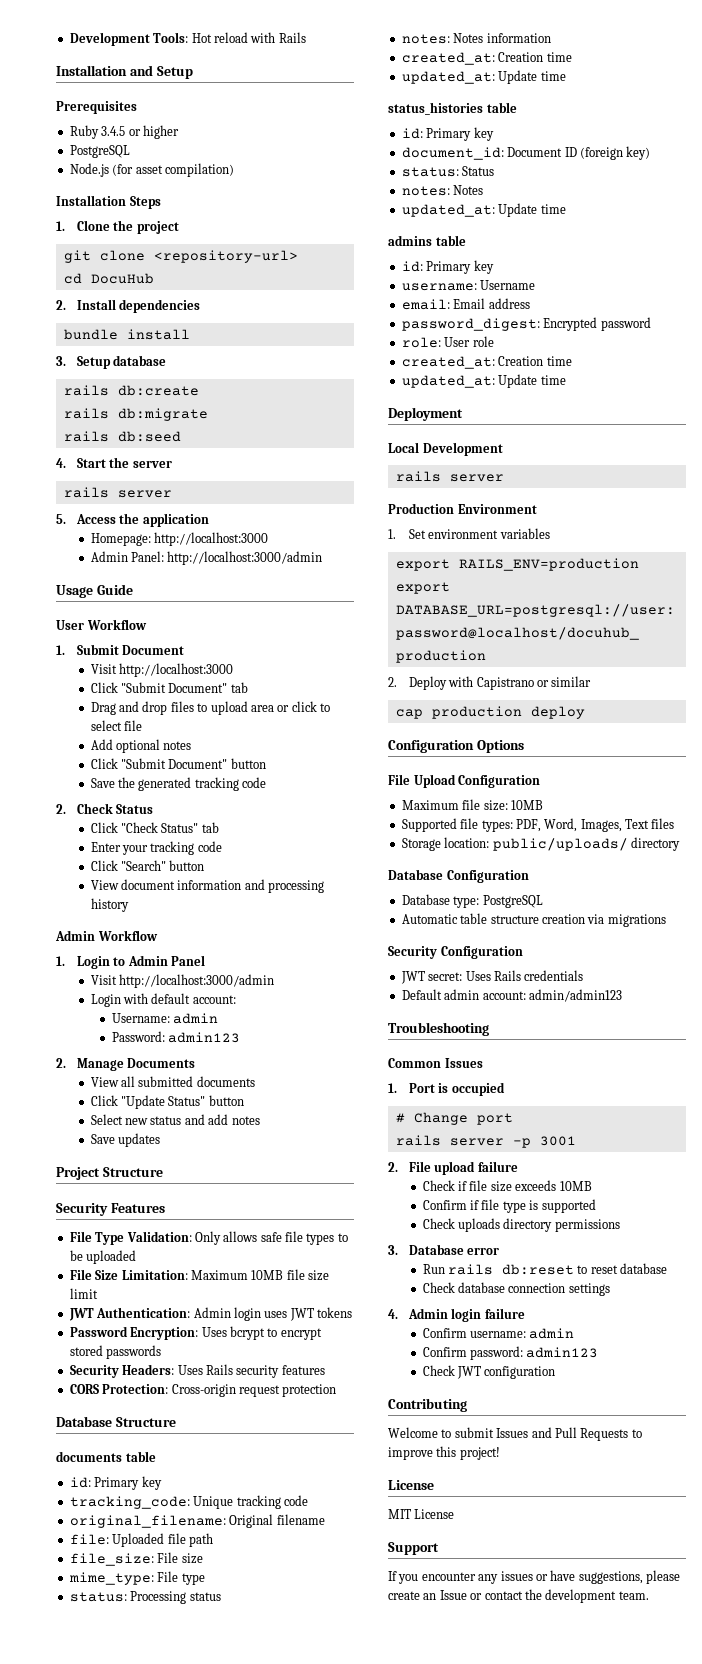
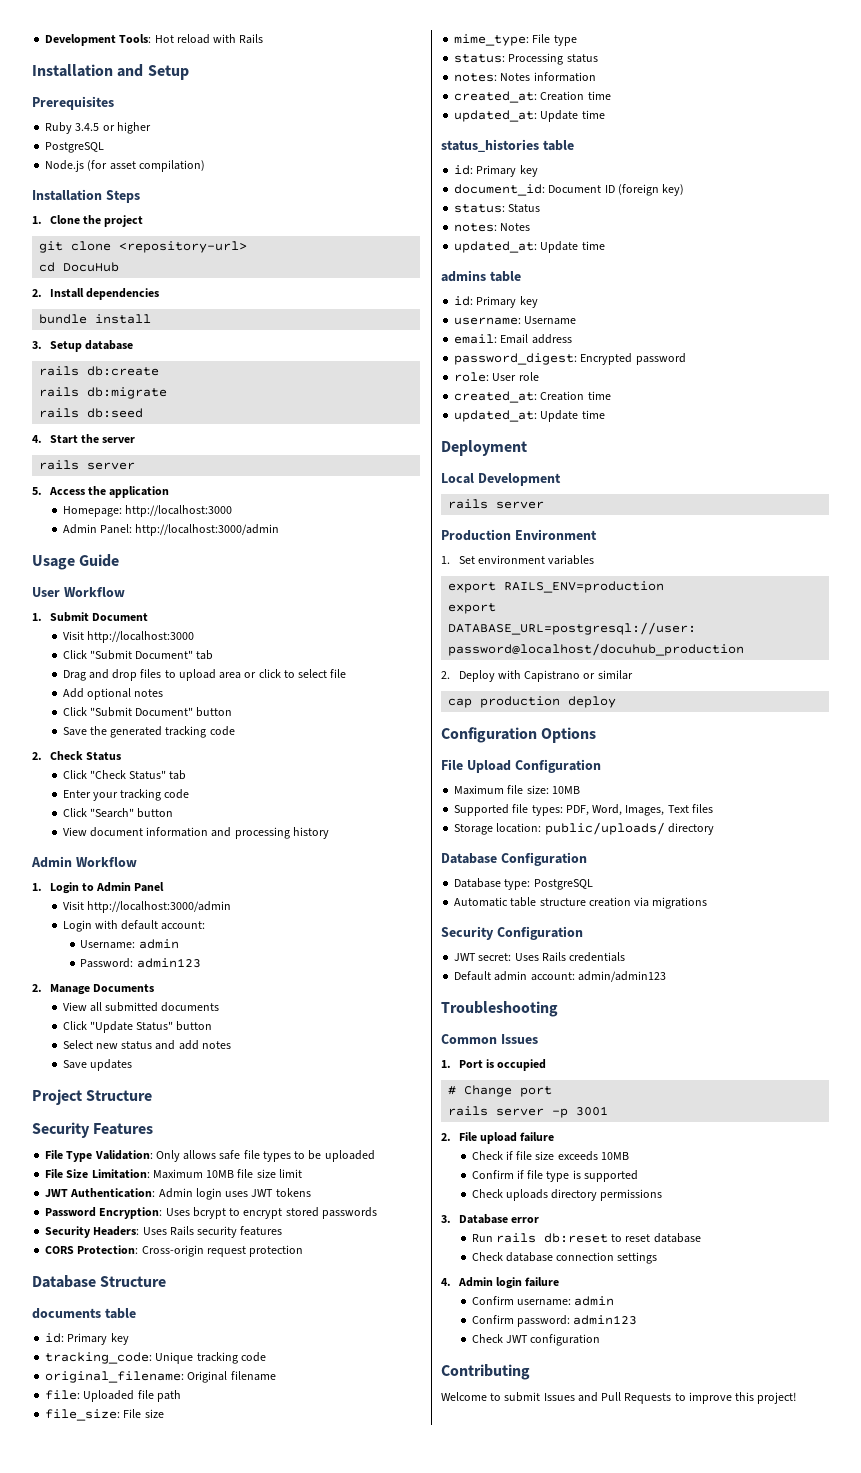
  Welcome to submit Issues and Pull Requests to improve this project!
- License
- MIT License
- Support
- If you encounter any issues or have suggestions, please create an Issue or contact the development team.

